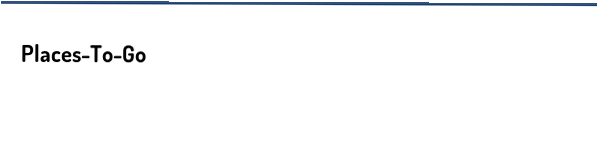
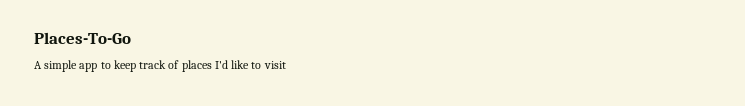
+ A simple app to keep track of places I'd like to visit

